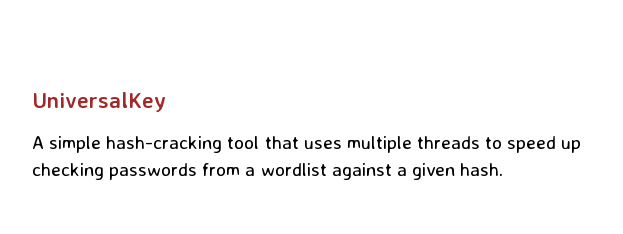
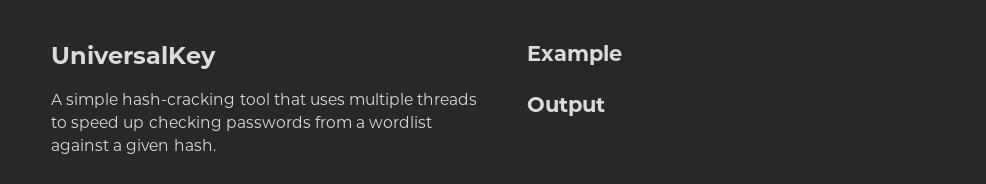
+ Example
+ Output

